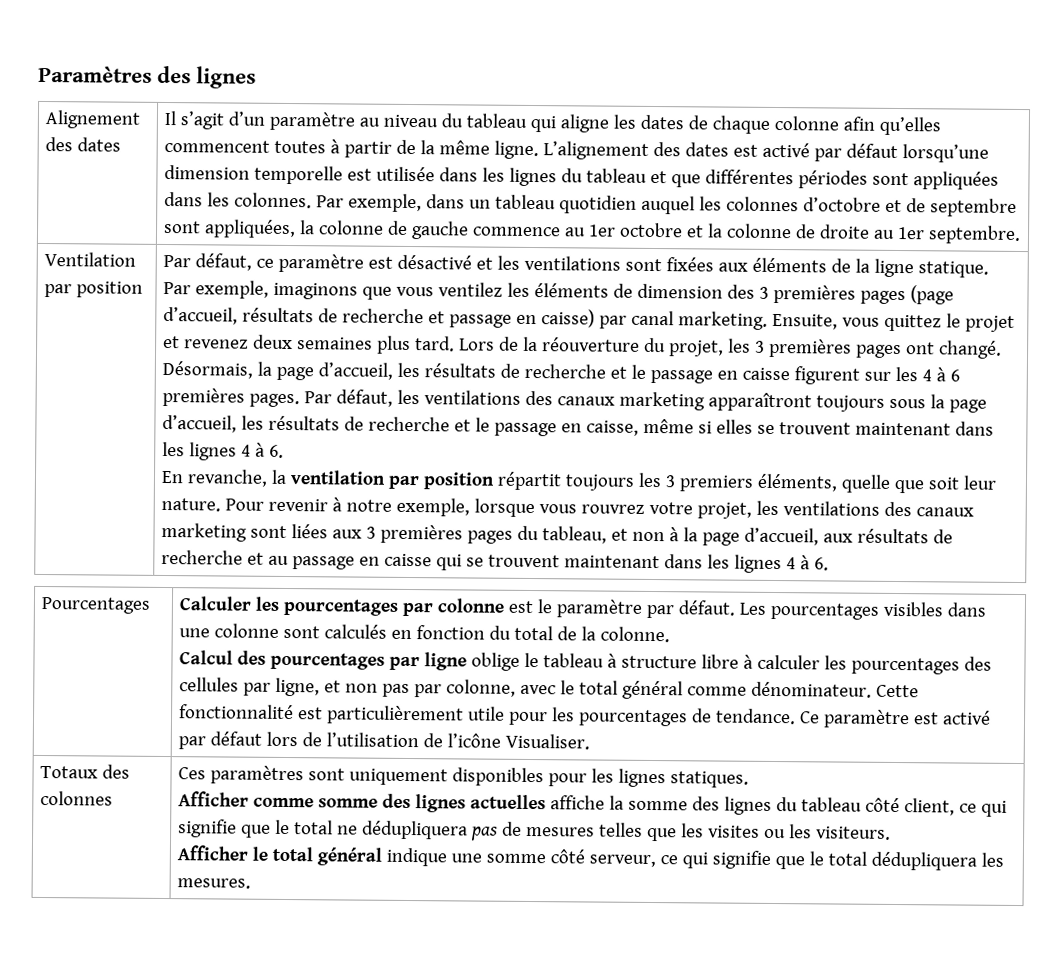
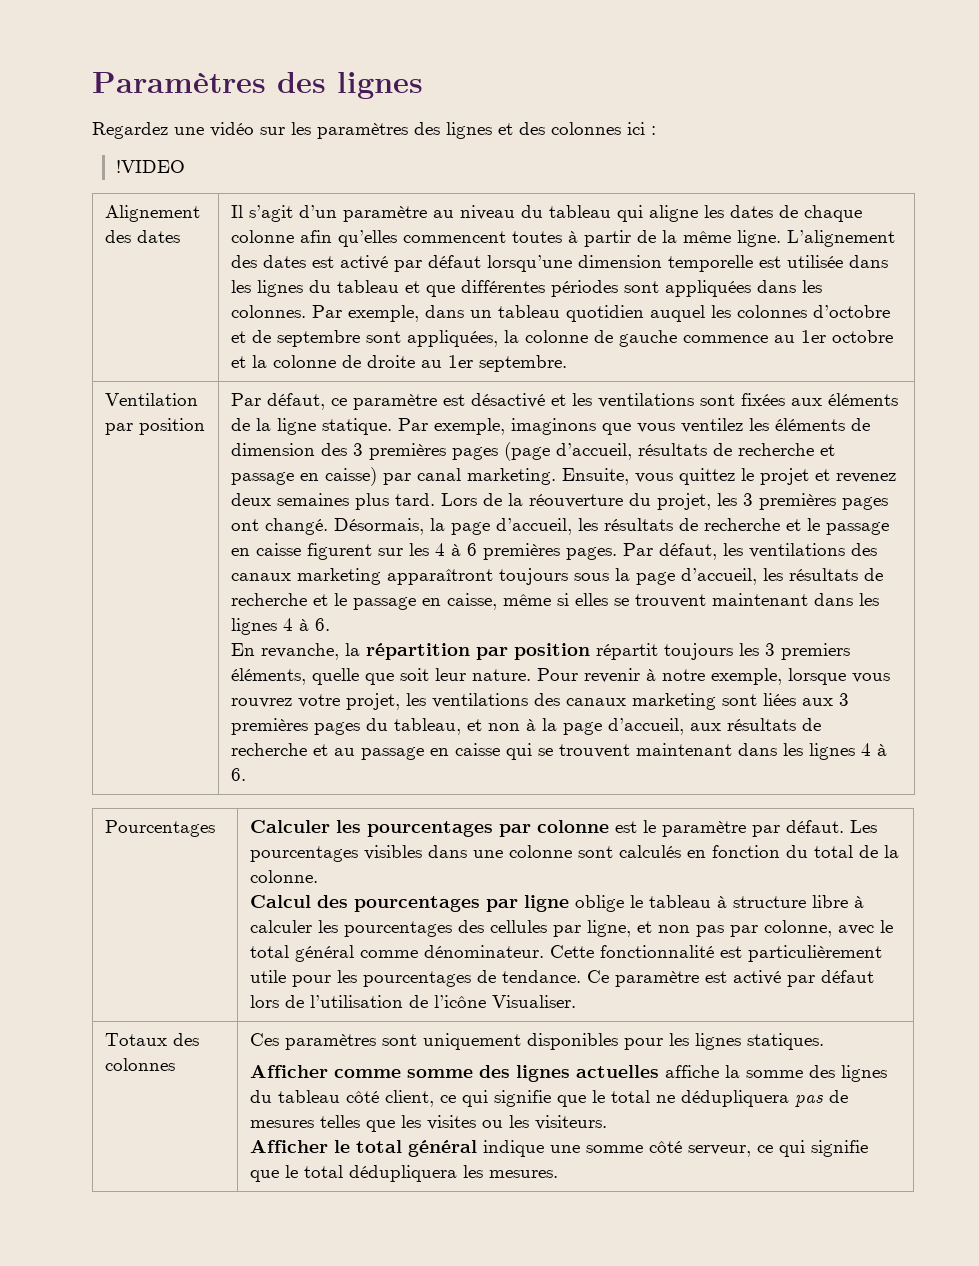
+ Regardez une vidéo sur les paramètres des lignes et des colonnes ici :
+ !VIDEO
- En revanche, la ventilation par position répartit toujours les 3 premiers éléments, quelle que soit leur nature.
+ En revanche, la répartition par position répartit toujours les 3 premiers éléments, quelle que soit leur nature.

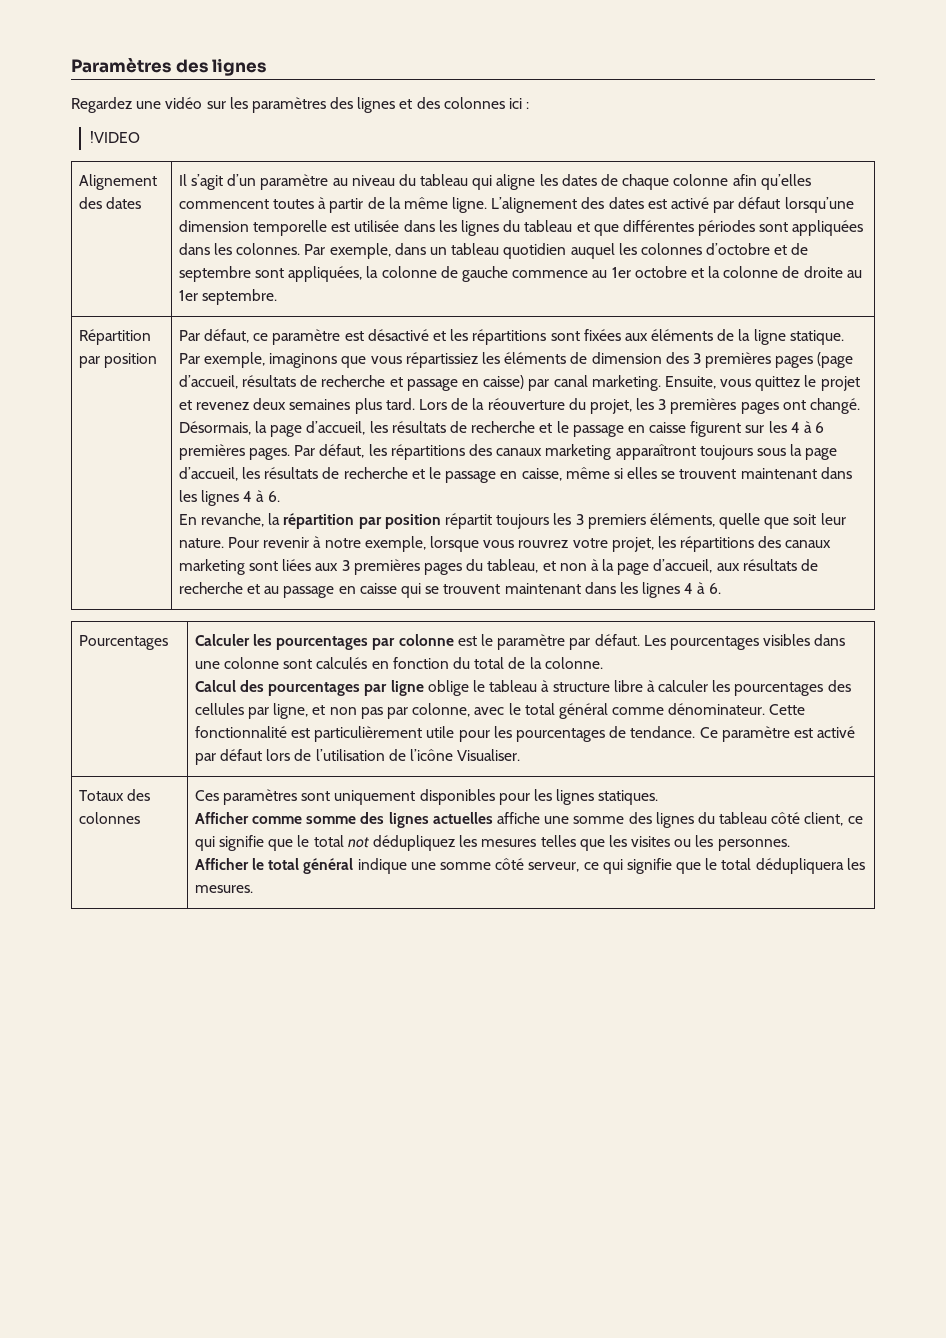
- Ventilation par position
+ Répartition par position
- Par défaut, ce paramètre est désactivé et les ventilations sont fixées aux éléments de la ligne statique.
+ Par défaut, ce paramètre est désactivé et les répartitions sont fixées aux éléments de la ligne statique.
- Par exemple, imaginons que vous ventilez les éléments de dimension des 3 premières pages (page d’accueil, résultats de recherche et passage en caisse) par canal marketing.
+ Par exemple, imaginons que vous répartissiez les éléments de dimension des 3 premières pages (page d’accueil, résultats de recherche et passage en caisse) par canal marketing.
- Par défaut, les ventilations des canaux marketing apparaîtront toujours sous la page d’accueil, les résultats de recherche et le passage en caisse, même si elles se trouvent maintenant dans les lignes 4 à 6.
+ Par défaut, les répartitions des canaux marketing apparaîtront toujours sous la page d’accueil, les résultats de recherche et le passage en caisse, même si elles se trouvent maintenant dans les lignes 4 à 6.
- Pour revenir à notre exemple, lorsque vous rouvrez votre projet, les ventilations des canaux marketing sont liées aux 3 premières pages du tableau, et non à la page d’accueil, aux résultats de recherche et au passage en caisse qui se trouvent maintenant dans les lignes 4 à 6.
+ Pour revenir à notre exemple, lorsque vous rouvrez votre projet, les répartitions des canaux marketing sont liées aux 3 premières pages du tableau, et non à la page d’accueil, aux résultats de recherche et au passage en caisse qui se trouvent maintenant dans les lignes 4 à 6.
- Afficher comme somme des lignes actuelles affiche la somme des lignes du tableau côté client, ce qui signifie que le total ne dédupliquera pas de mesures telles que les visites ou les visiteurs.
+ Afficher comme somme des lignes actuelles affiche une somme des lignes du tableau côté client, ce qui signifie que le total not dédupliquez les mesures telles que les visites ou les personnes.

